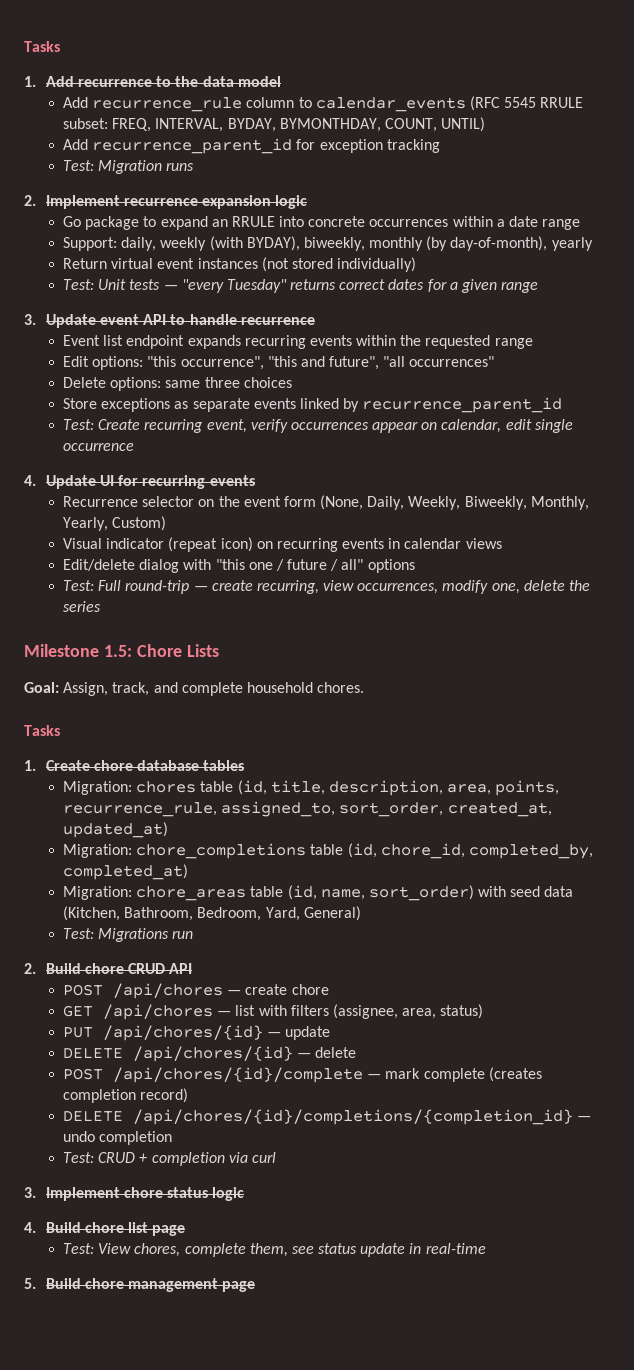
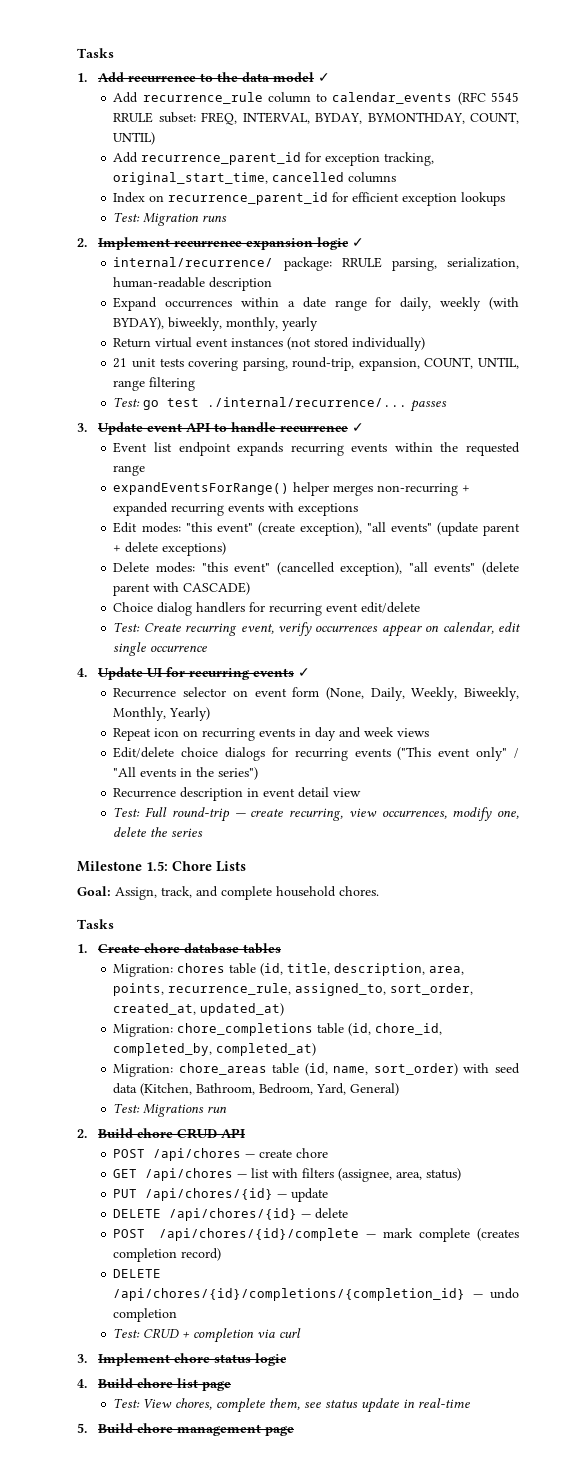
- 1. Add recurrence to the data model
+ 1. Add recurrence to the data model ✓
- Add recurrence_parent_id for exception tracking
+ Add recurrence_parent_id for exception tracking, original_start_time, cancelled columns
+ Index on recurrence_parent_id for efficient exception lookups
- 2. Implement recurrence expansion logic
- Go package to expand an RRULE into concrete occurrences within a date range
- Support: daily, weekly (with BYDAY), biweekly, monthly (by day-of-month), yearly
+ 2. Implement recurrence expansion logic ✓
+ internal/recurrence/ package: RRULE parsing, serialization, human-readable description
+ Expand occurrences within a date range for daily, weekly (with BYDAY), biweekly, monthly, yearly
- Test: Unit tests — "every Tuesday" returns correct dates for a given range
+ 21 unit tests covering parsing, round-trip, expansion, COUNT, UNTIL, range filtering
+ Test: go test ./internal/recurrence/... passes
- 3. Update event API to handle recurrence
+ 3. Update event API to handle recurrence ✓
- Edit options: "this occurrence", "this and future", "all occurrences"
- Delete options: same three choices
- Store exceptions as separate events linked by recurrence_parent_id
+ expandEventsForRange() helper merges non-recurring + expanded recurring events with exceptions
+ Edit modes: "this event" (create exception), "all events" (update parent + delete exceptions)
+ Delete modes: "this event" (cancelled exception), "all events" (delete parent with CASCADE)
+ Choice dialog handlers for recurring event edit/delete
- 4. Update UI for recurring events
+ 4. Update UI for recurring events ✓
- Recurrence selector on the event form (None, Daily, Weekly, Biweekly, Monthly, Yearly, Custom)
- Visual indicator (repeat icon) on recurring events in calendar views
+ Recurrence selector on event form (None, Daily, Weekly, Biweekly, Monthly, Yearly)
+ Repeat icon on recurring events in day and week views
- Edit/delete dialog with "this one / future / all" options
+ Edit/delete choice dialogs for recurring events ("This event only" / "All events in the series")
+ Recurrence description in event detail view

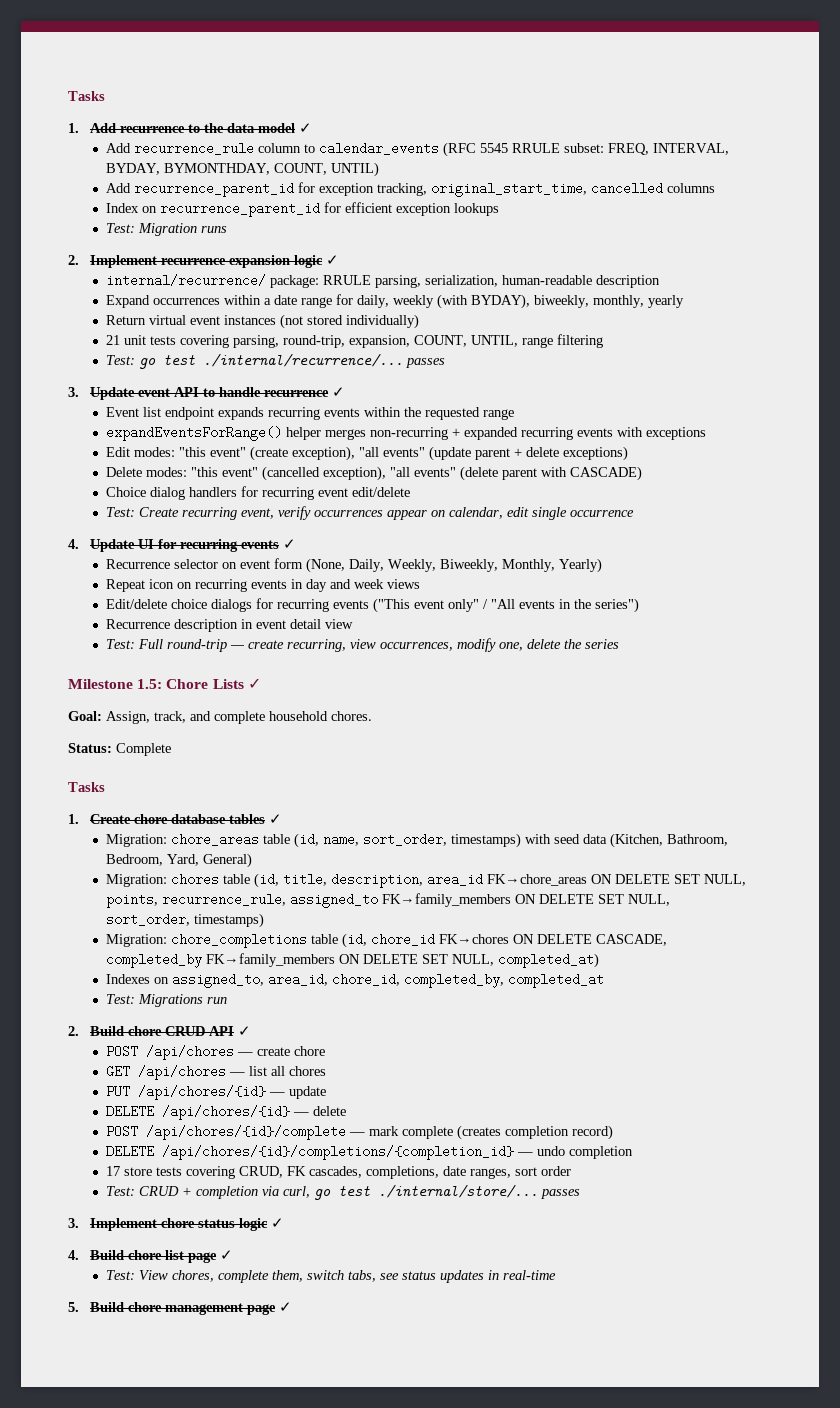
- Milestone 1.5: Chore Lists
+ Milestone 1.5: Chore Lists ✓
+ Status: Complete
- 1. Create chore database tables
- Migration: chores table (id, title, description, area, points, recurrence_rule, assigned_to, sort_order, created_at, updated_at)
- Migration: chore_completions table (id, chore_id, completed_by, completed_at)
+ 1. Create chore database tables ✓
- Migration: chore_areas table (id, name, sort_order) with seed data (Kitchen, Bathroom, Bedroom, Yard, General)
+ Migration: chore_areas table (id, name, sort_order, timestamps) with seed data (Kitchen, Bathroom, Bedroom, Yard, General)
+ Migration: chores table (id, title, description, area_id FK→chore_areas ON DELETE SET NULL, points, recurrence_rule, assigned_to FK→family_members ON DELETE SET NULL, sort_order, timestamps)
+ Migration: chore_completions table (id, chore_id FK→chores ON DELETE CASCADE, completed_by FK→family_members ON DELETE SET NULL, completed_at)
+ Indexes on assigned_to, area_id, chore_id, completed_by, completed_at
- 2. Build chore CRUD API
+ 2. Build chore CRUD API ✓
- GET /api/chores — list with filters (assignee, area, status)
+ GET /api/chores — list all chores
+ 17 store tests covering CRUD, FK cascades, completions, date ranges, sort order
- Test: CRUD + completion via curl
+ Test: CRUD + completion via curl, go test ./internal/store/... passes
- 3. Implement chore status logic
+ 3. Implement chore status logic ✓
- 4. Build chore list page
+ 4. Build chore list page ✓
- Test: View chores, complete them, see status update in real-time
+ Test: View chores, complete them, switch tabs, see status updates in real-time
- 5. Build chore management page
+ 5. Build chore management page ✓

